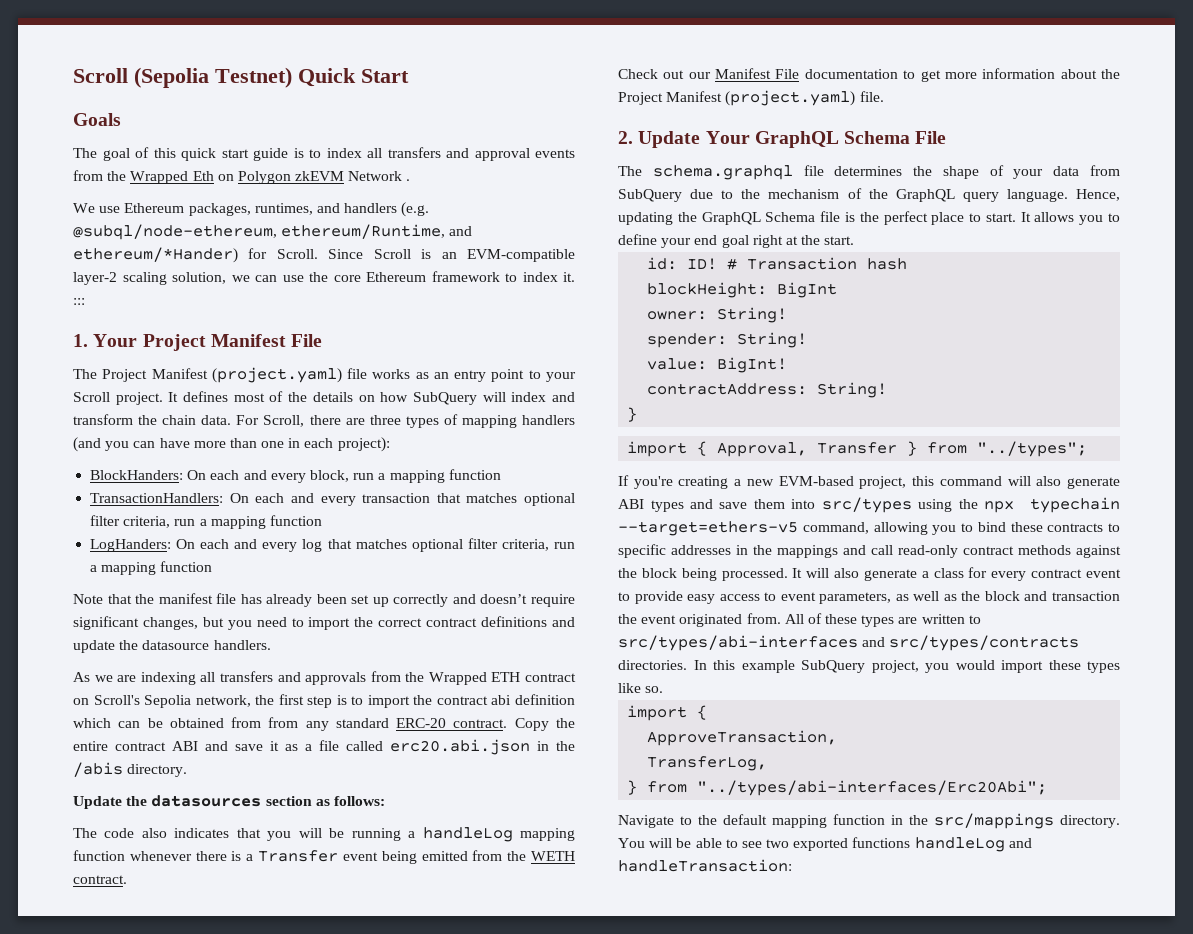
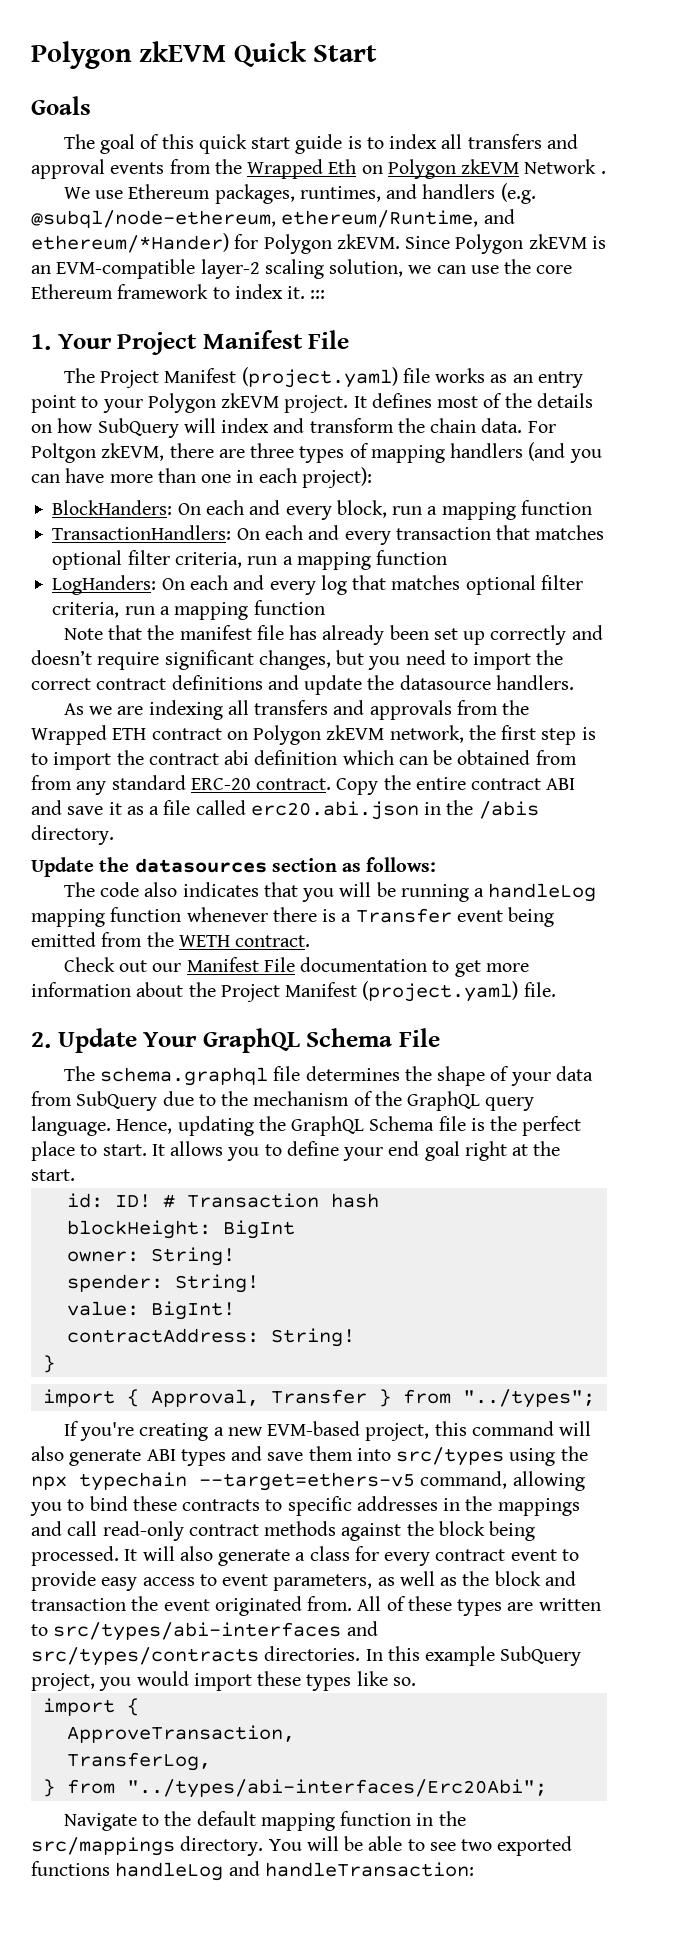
- Scroll (Sepolia Testnet) Quick Start
+ Polygon zkEVM Quick Start
- We use Ethereum packages, runtimes, and handlers (e.g. @subql/node-ethereum, ethereum/Runtime, and ethereum/*Hander) for Scroll. Since Scroll is an EVM-compatible layer-2 scaling solution, we can use the core Ethereum framework to index it. :::
+ We use Ethereum packages, runtimes, and handlers (e.g. @subql/node-ethereum, ethereum/Runtime, and ethereum/*Hander) for Polygon zkEVM. Since Polygon zkEVM is an EVM-compatible layer-2 scaling solution, we can use the core Ethereum framework to index it. :::
- The Project Manifest (project.yaml) file works as an entry point to your Scroll project.
+ The Project Manifest (project.yaml) file works as an entry point to your Polygon zkEVM project.
- For Scroll, there are three types of mapping handlers (and you can have more than one in each project):
+ For Poltgon zkEVM, there are three types of mapping handlers (and you can have more than one in each project):
- As we are indexing all transfers and approvals from the Wrapped ETH contract on Scroll's Sepolia network, the first step is to import the contract abi definition which can be obtained from from any standard ERC-20 contract.
+ As we are indexing all transfers and approvals from the Wrapped ETH contract on Polygon zkEVM network, the first step is to import the contract abi definition which can be obtained from from any standard ERC-20 contract.

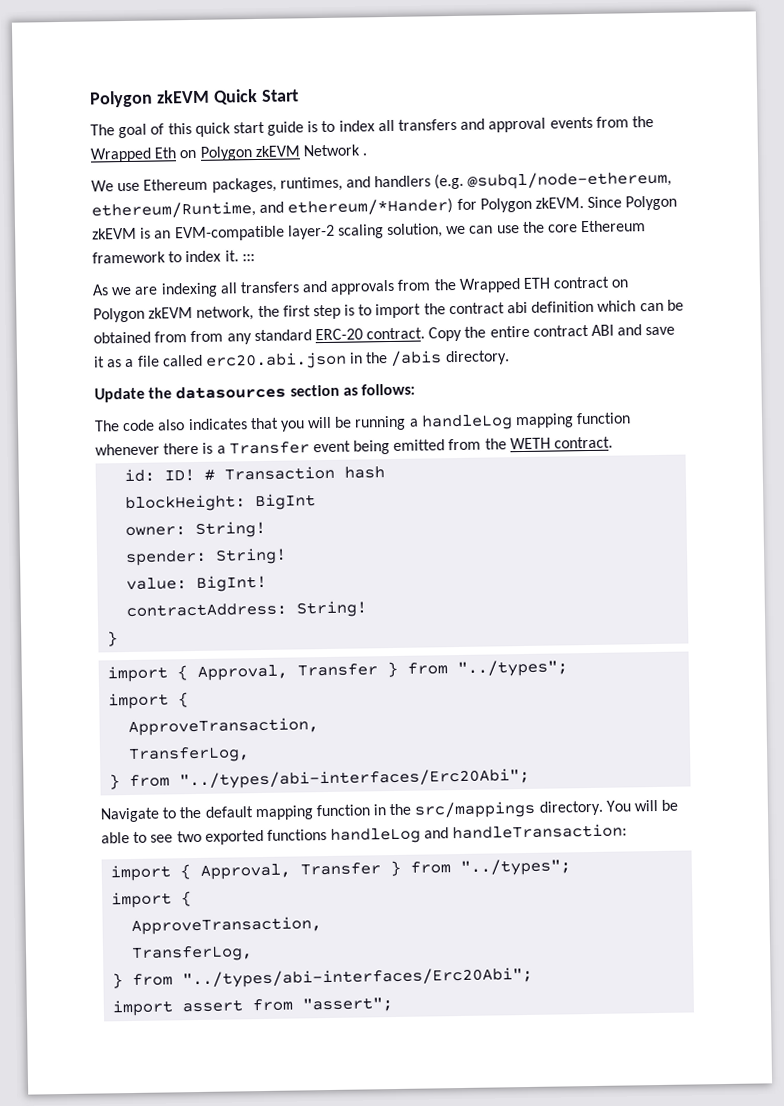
- Goals
- 1. Your Project Manifest File
- The Project Manifest (project.yaml) file works as an entry point to your Polygon zkEVM project. It defines most of the details on how SubQuery will index and transform the chain data. For Poltgon zkEVM, there are three types of mapping handlers (and you can have more than one in each project):
- BlockHanders: On each and every block, run a mapping function
- TransactionHandlers: On each and every transaction that matches optional filter criteria, run a mapping function
- LogHanders: On each and every log that matches optional filter criteria, run a mapping function
- Note that the manifest file has already been set up correctly and doesn’t require significant changes, but you need to import the correct contract definitions and update the datasource handlers.
- Check out our Manifest File documentation to get more information about the Project Manifest (project.yaml) file.
- 2. Update Your GraphQL Schema File
- The schema.graphql file determines the shape of your data from SubQuery due to the mechanism of the GraphQL query language. Hence, updating the GraphQL Schema file is the perfect place to start. It allows you to define your end goal right at the start.
- If you're creating a new EVM-based project, this command will also generate ABI types and save them into src/types using the npx typechain --target=ethers-v5 command, allowing you to bind these contracts to specific addresses in the mappings and call read-only contract methods against the block being processed. It will also generate a class for every contract event to provide easy access to event parameters, as well as the block and transaction the event originated from. All of these types are written to src/types/abi-interfaces and src/types/contracts directories. In this example SubQuery project, you would import these types like so.
  You will be able to see two exported functions handleLog and handleTransaction:
+ import { Approval, Transfer } from "../types";
+ import {
+ ApproveTransaction,
+ TransferLog,
+ } from "../types/abi-interfaces/Erc20Abi";
+ import assert from "assert";

